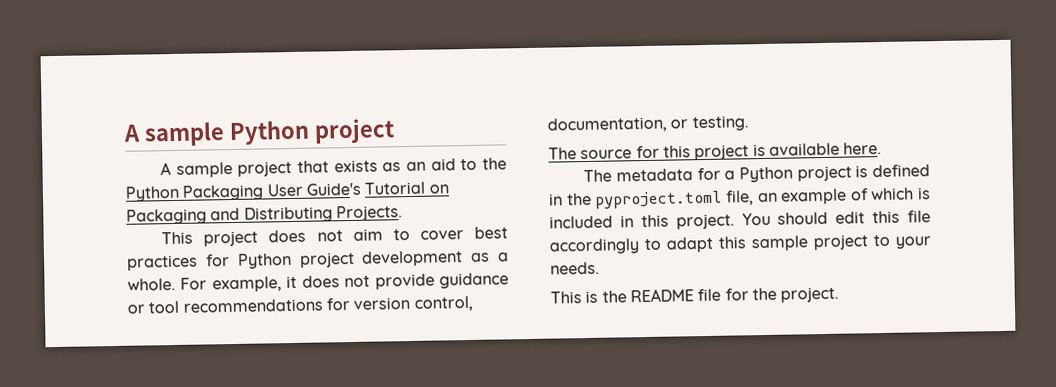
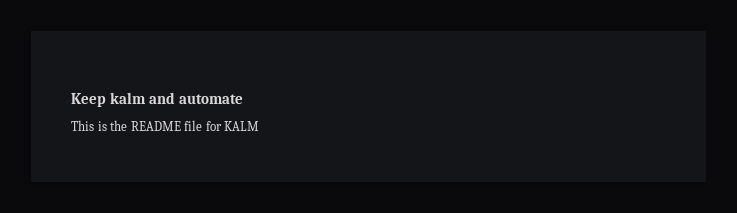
- A sample Python project
- A sample project that exists as an aid to the Python Packaging User Guide's Tutorial on Packaging and Distributing Projects.
- This project does not aim to cover best practices for Python project development as a whole. For example, it does not provide guidance or tool recommendations for version control, documentation, or testing.
- The source for this project is available here.
- The metadata for a Python project is defined in the pyproject.toml file, an example of which is included in this project. You should edit this file accordingly to adapt this sample project to your needs.
+ Keep kalm and automate
- This is the README file for the project.
+ This is the README file for KALM

